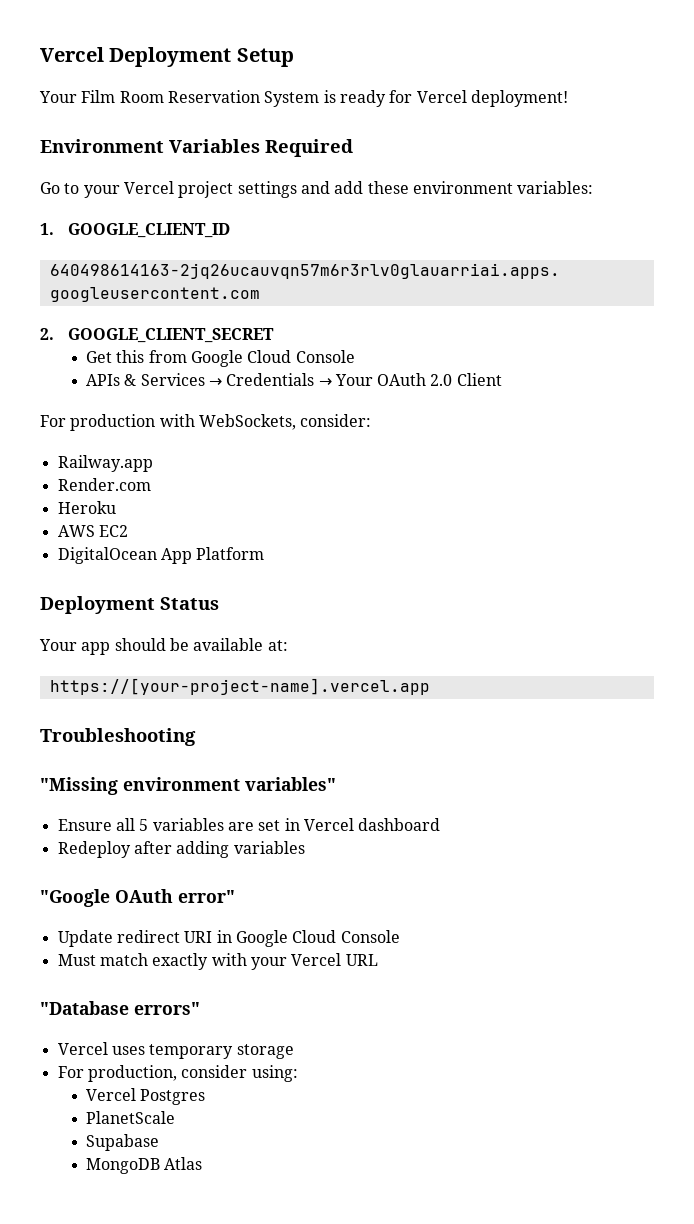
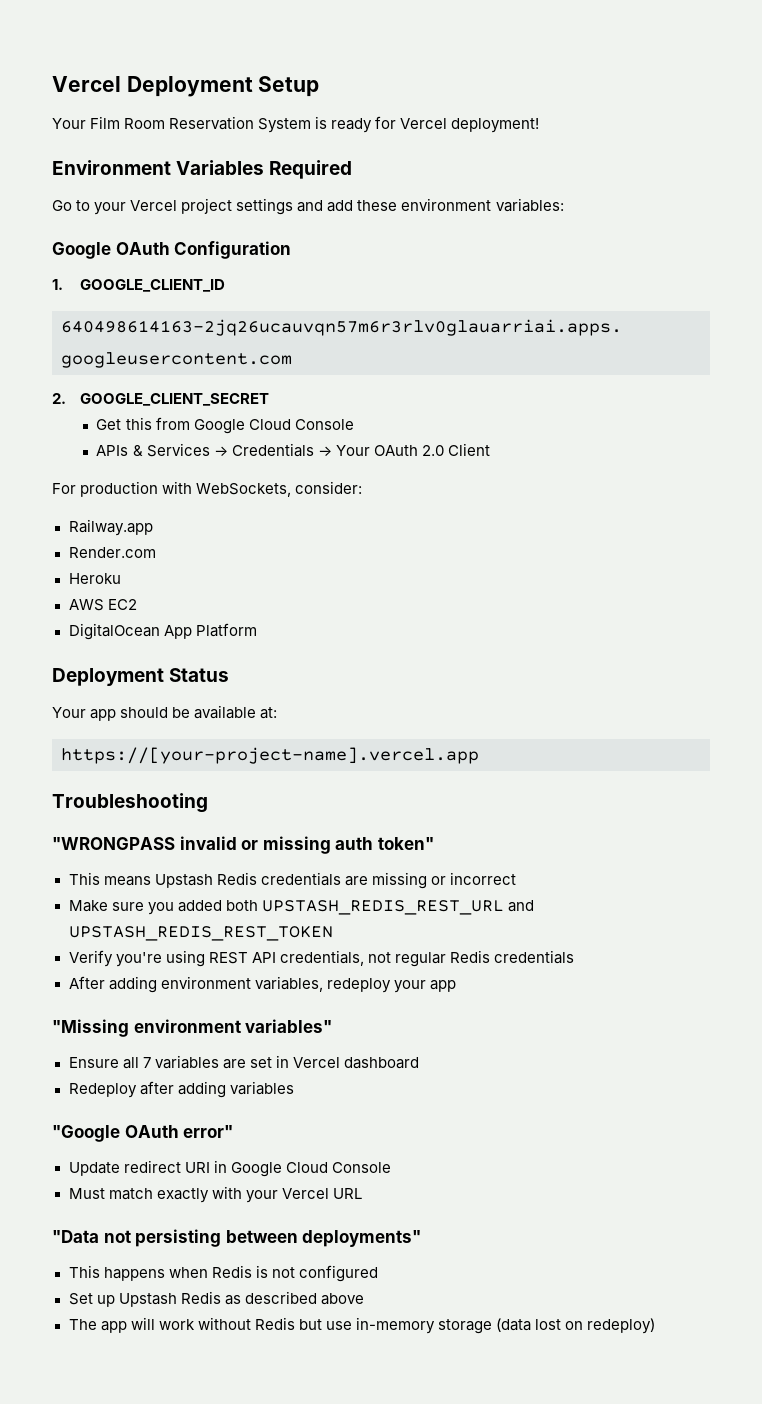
+ Google OAuth Configuration
+ "WRONGPASS invalid or missing auth token"
+ This means Upstash Redis credentials are missing or incorrect
+ Make sure you added both UPSTASH_REDIS_REST_URL and UPSTASH_REDIS_REST_TOKEN
+ Verify you're using REST API credentials, not regular Redis credentials
+ After adding environment variables, redeploy your app
- Ensure all 5 variables are set in Vercel dashboard
+ Ensure all 7 variables are set in Vercel dashboard
- "Database errors"
- Vercel uses temporary storage
- For production, consider using:
- Vercel Postgres
- PlanetScale
- Supabase
- MongoDB Atlas
+ "Data not persisting between deployments"
+ This happens when Redis is not configured
+ Set up Upstash Redis as described above
+ The app will work without Redis but use in-memory storage (data lost on redeploy)

